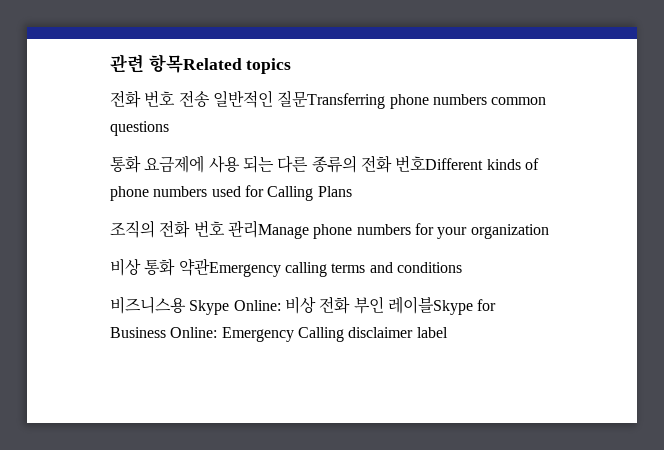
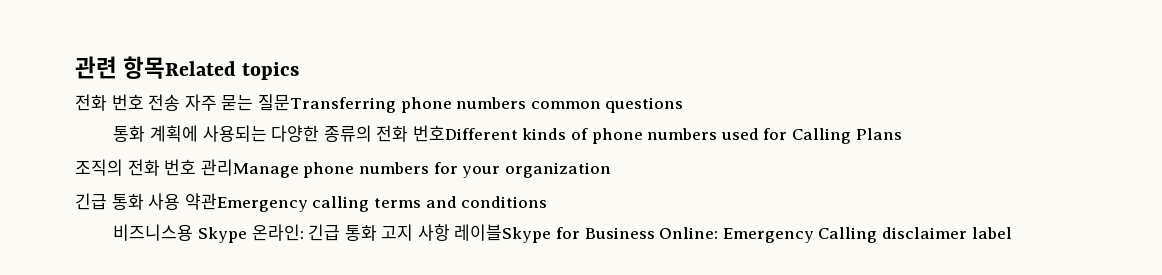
- 전화 번호 전송 일반적인 질문Transferring phone numbers common questions
+ 전화 번호 전송 자주 묻는 질문Transferring phone numbers common questions
- 통화 요금제에 사용 되는 다른 종류의 전화 번호Different kinds of phone numbers used for Calling Plans
+ 통화 계획에 사용되는 다양한 종류의 전화 번호Different kinds of phone numbers used for Calling Plans
- 비상 통화 약관Emergency calling terms and conditions
+ 긴급 통화 사용 약관Emergency calling terms and conditions
- 비즈니스용 Skype Online: 비상 전화 부인 레이블Skype for Business Online: Emergency Calling disclaimer label
+ 비즈니스용 Skype 온라인: 긴급 통화 고지 사항 레이블Skype for Business Online: Emergency Calling disclaimer label

